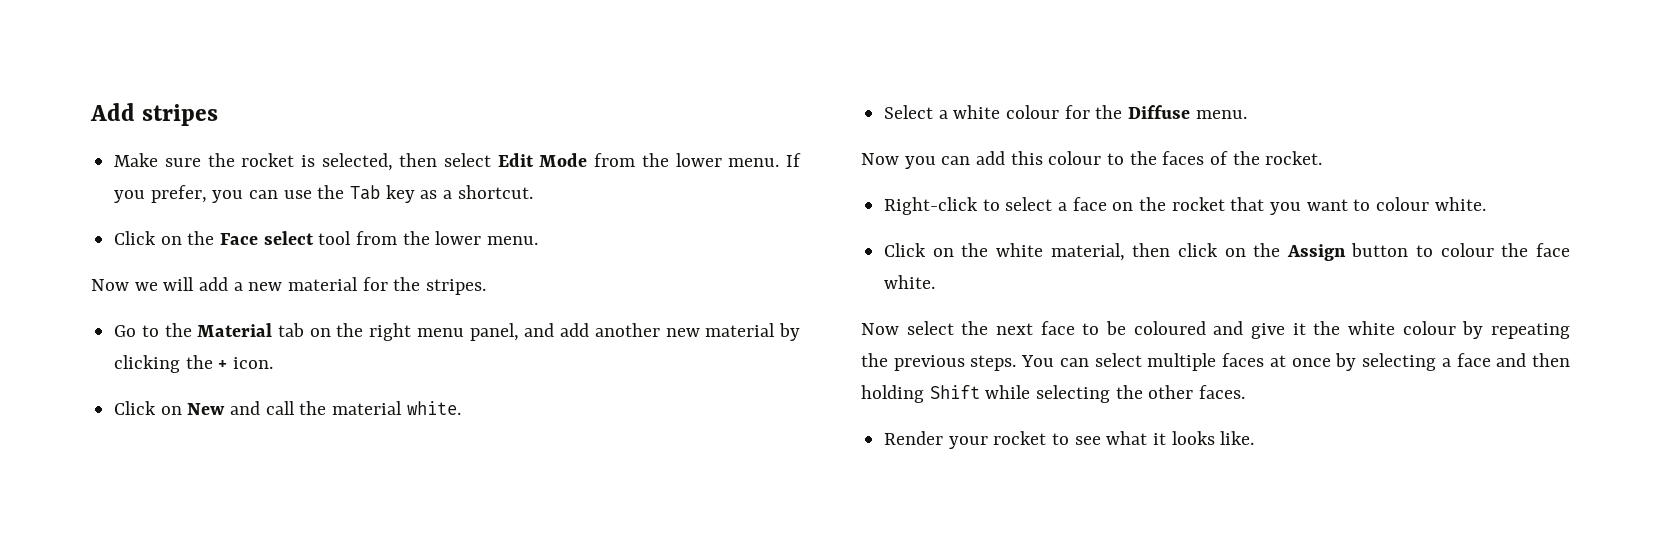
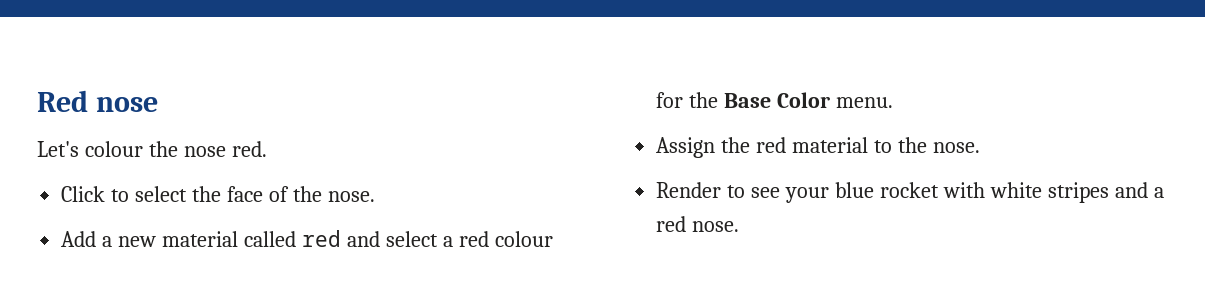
- Add stripes
- Make sure the rocket is selected, then select Edit Mode from the lower menu. If you prefer, you can use the Tab key as a shortcut.
- Click on the Face select tool from the lower menu.
- Now we will add a new material for the stripes.
- Go to the Material tab on the right menu panel, and add another new material by clicking the + icon.
- Click on New and call the material white.
- Select a white colour for the Diffuse menu.
- Now you can add this colour to the faces of the rocket.
- Right-click to select a face on the rocket that you want to colour white.
- Click on the white material, then click on the Assign button to colour the face white.
- Now select the next face to be coloured and give it the white colour by repeating the previous steps. You can select multiple faces at once by selecting a face and then holding Shift while selecting the other faces.
- Render your rocket to see what it looks like.
+ Red nose
+ Let's colour the nose red.
+ Click to select the face of the nose.
+ Add a new material called red and select a red colour for the Base Color menu.
+ Assign the red material to the nose.
+ Render to see your blue rocket with white stripes and a red nose.

